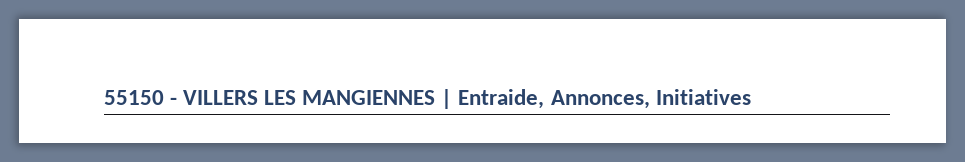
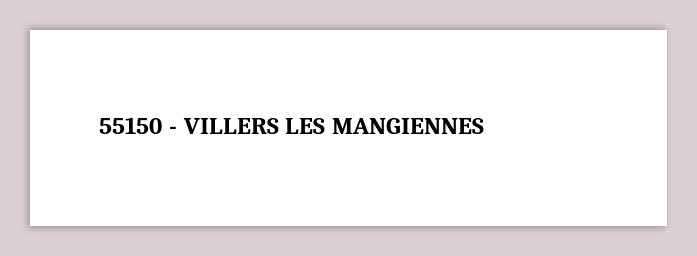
- 55150 - VILLERS LES MANGIENNES | Entraide, Annonces, Initiatives
+ 55150 - VILLERS LES MANGIENNES

